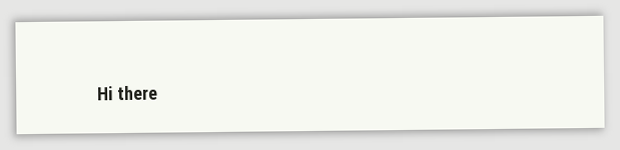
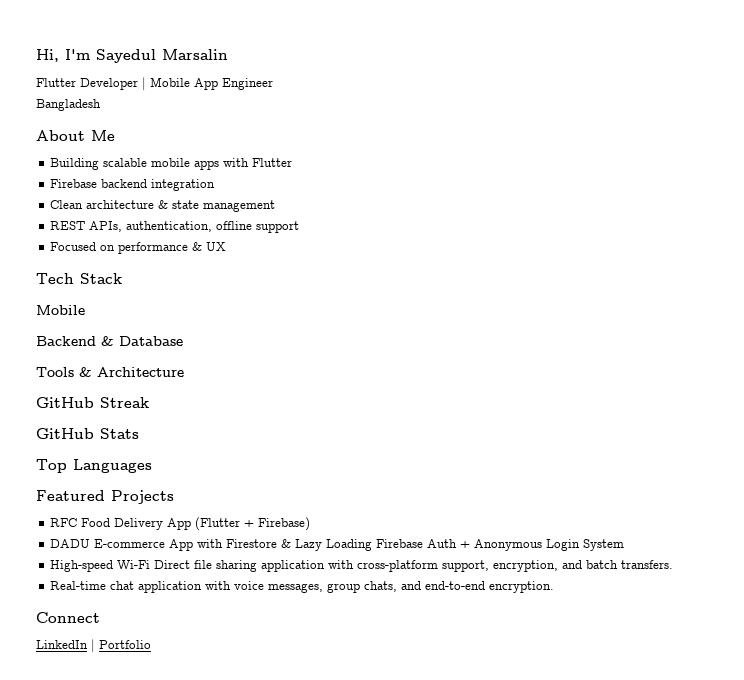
- Hi there
+ Hi, I'm Sayedul Marsalin
+ Flutter Developer | Mobile App Engineer
+ Bangladesh
+ About Me
+ Building scalable mobile apps with Flutter
+ Firebase backend integration
+ Clean architecture & state management
+ REST APIs, authentication, offline support
+ Focused on performance & UX
+ Tech Stack
+ Mobile
+ Backend & Database
+ Tools & Architecture
+ GitHub Streak
+ GitHub Stats
+ Top Languages
+ Featured Projects
+ RFC Food Delivery App (Flutter + Firebase)
+ DADU E-commerce App with Firestore & Lazy Loading Firebase Auth + Anonymous Login System
+ High-speed Wi-Fi Direct file sharing application with cross-platform support, encryption, and batch transfers.
+ Real-time chat application with voice messages, group chats, and end-to-end encryption.
+ Connect
+ LinkedIn | Portfolio

